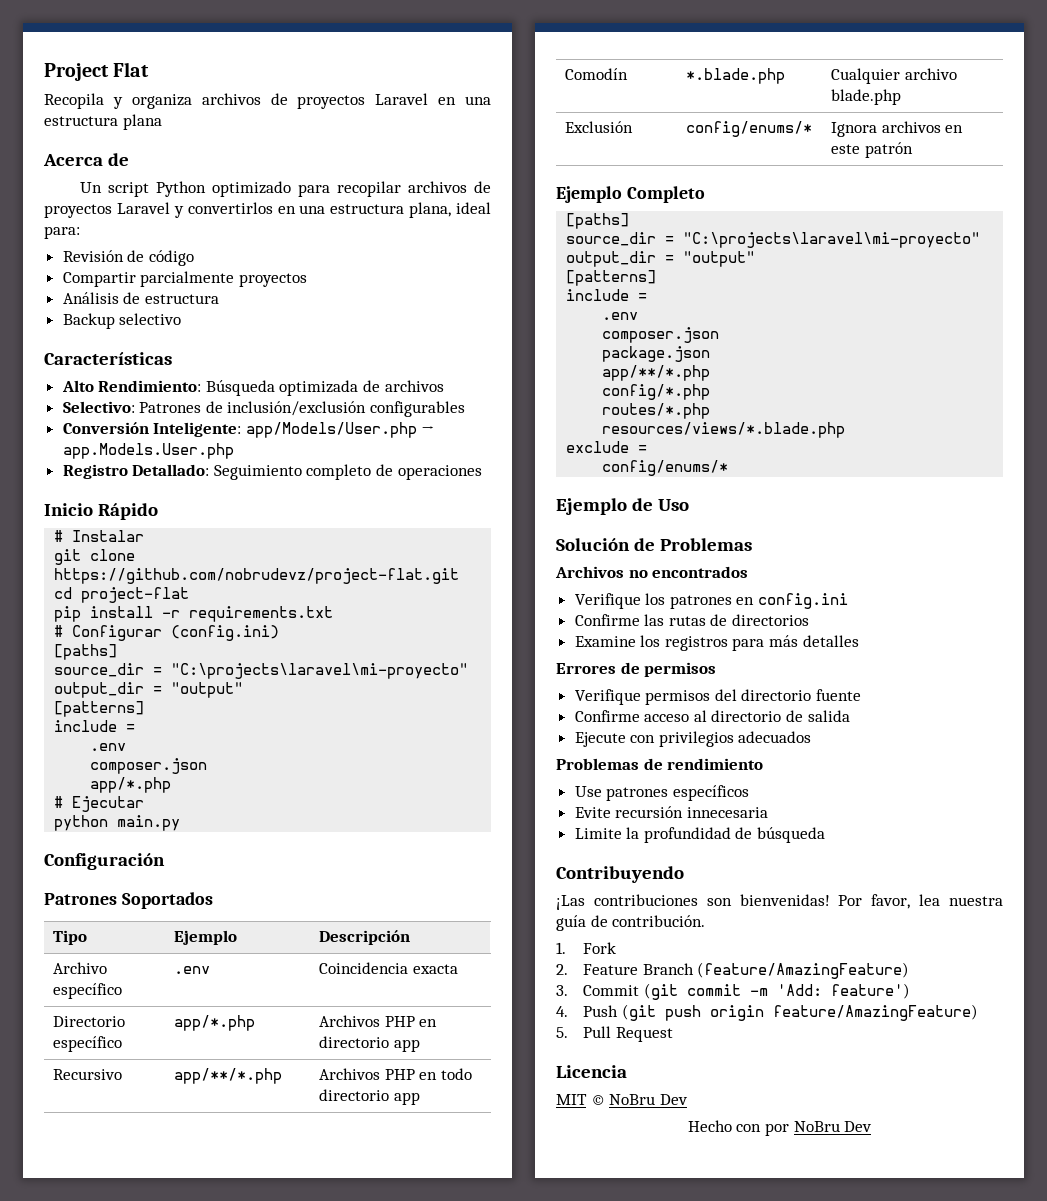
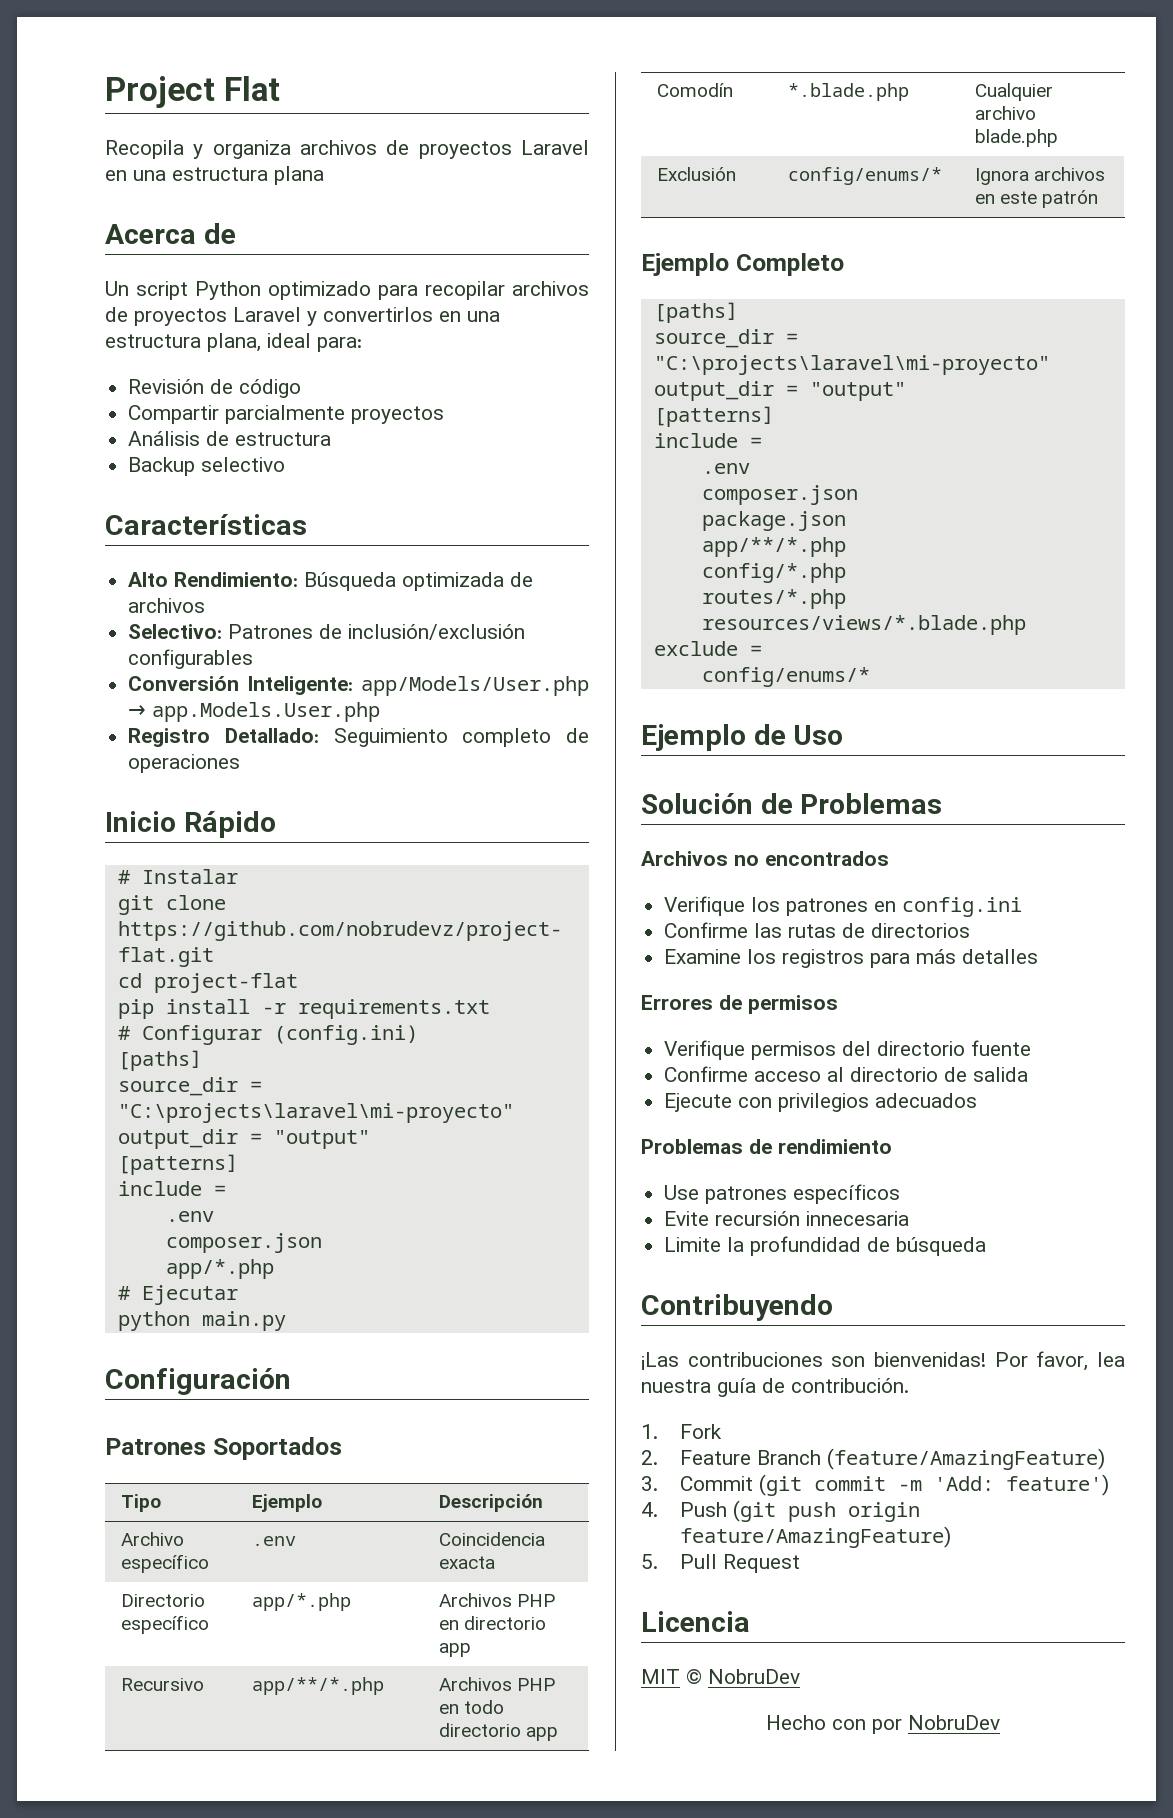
- MIT © NoBru Dev
+ MIT © NobruDev
- Hecho con por NoBru Dev
+ Hecho con por NobruDev

